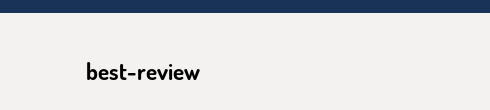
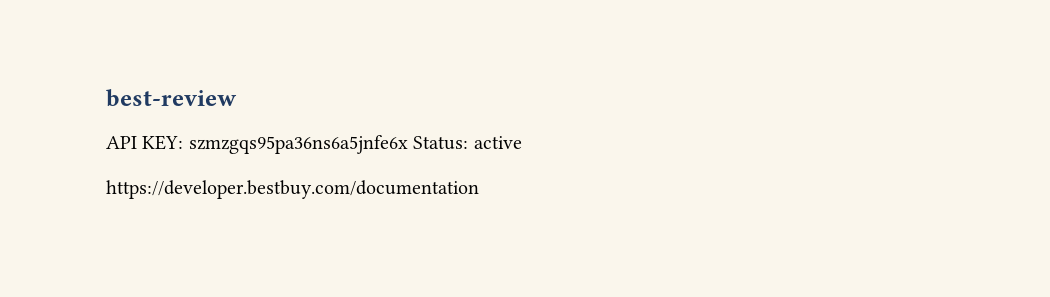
+ API KEY: szmzgqs95pa36ns6a5jnfe6x Status: active
+ https://developer.bestbuy.com/documentation

